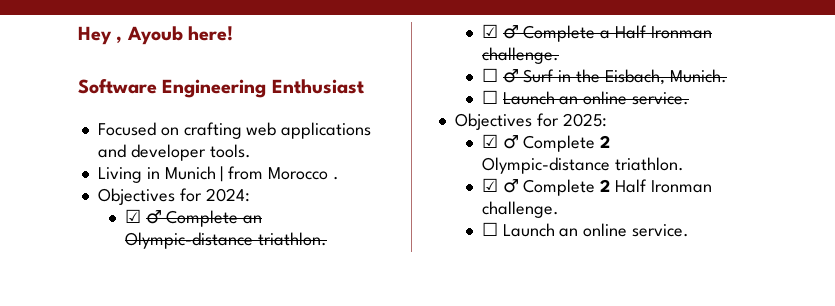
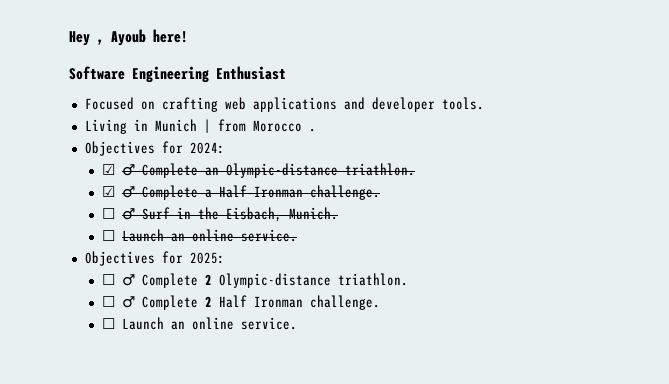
- ☑ ♂ Complete 2 Olympic-distance triathlon.
+ ☐ ♂ Complete 2 Olympic-distance triathlon.
- ☑ ♂ Complete 2 Half Ironman challenge.
+ ☐ ♂ Complete 2 Half Ironman challenge.

